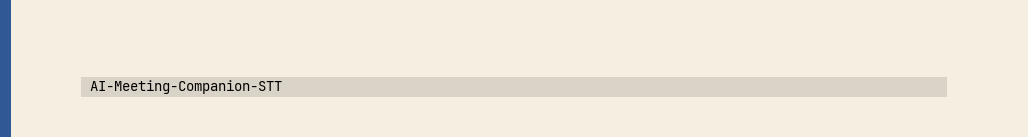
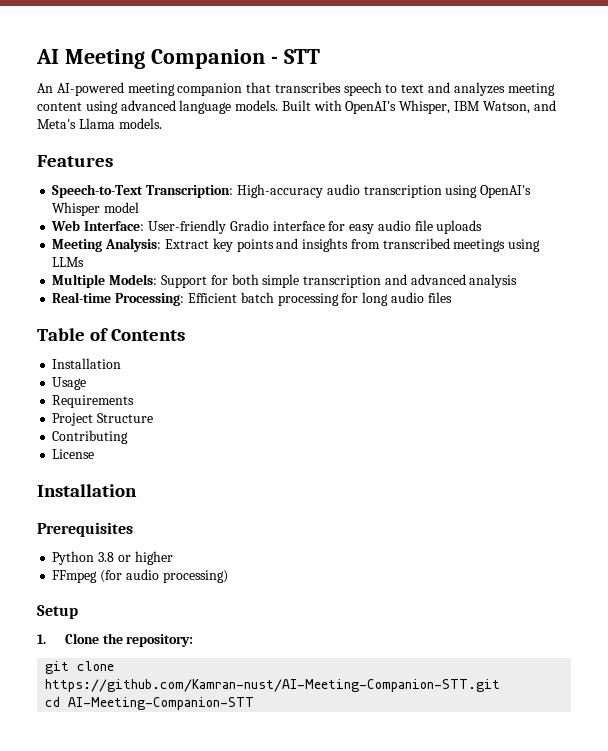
- AI-Meeting-Companion-STT
+ AI Meeting Companion - STT
+ An AI-powered meeting companion that transcribes speech to text and analyzes meeting content using advanced language models. Built with OpenAI's Whisper, IBM Watson, and Meta's Llama models.
+ Features
+ Speech-to-Text Transcription: High-accuracy audio transcription using OpenAI's Whisper model
+ Web Interface: User-friendly Gradio interface for easy audio file uploads
+ Meeting Analysis: Extract key points and insights from transcribed meetings using LLMs
+ Multiple Models: Support for both simple transcription and advanced analysis
+ Real-time Processing: Efficient batch processing for long audio files
+ Table of Contents
+ Installation
+ Usage
+ Requirements
+ Project Structure
+ Contributing
+ License
+ Installation
+ Prerequisites
+ Python 3.8 or higher
+ FFmpeg (for audio processing)
+ Setup
+ 1. Clone the repository:
+ git clone https://github.com/Kamran-nust/AI-Meeting-Companion-STT.git
+ cd AI-Meeting-Companion-STT

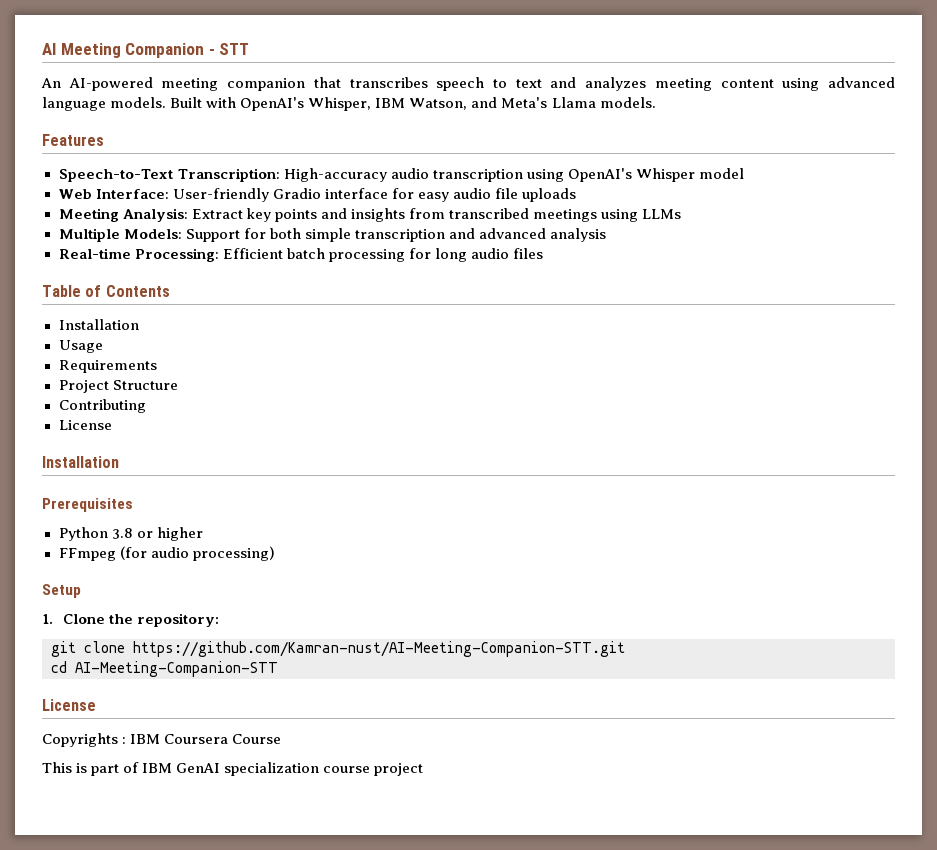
  cd AI-Meeting-Companion-STT
+ License
+ Copyrights : IBM Coursera Course
+ This is part of IBM GenAI specialization course project

